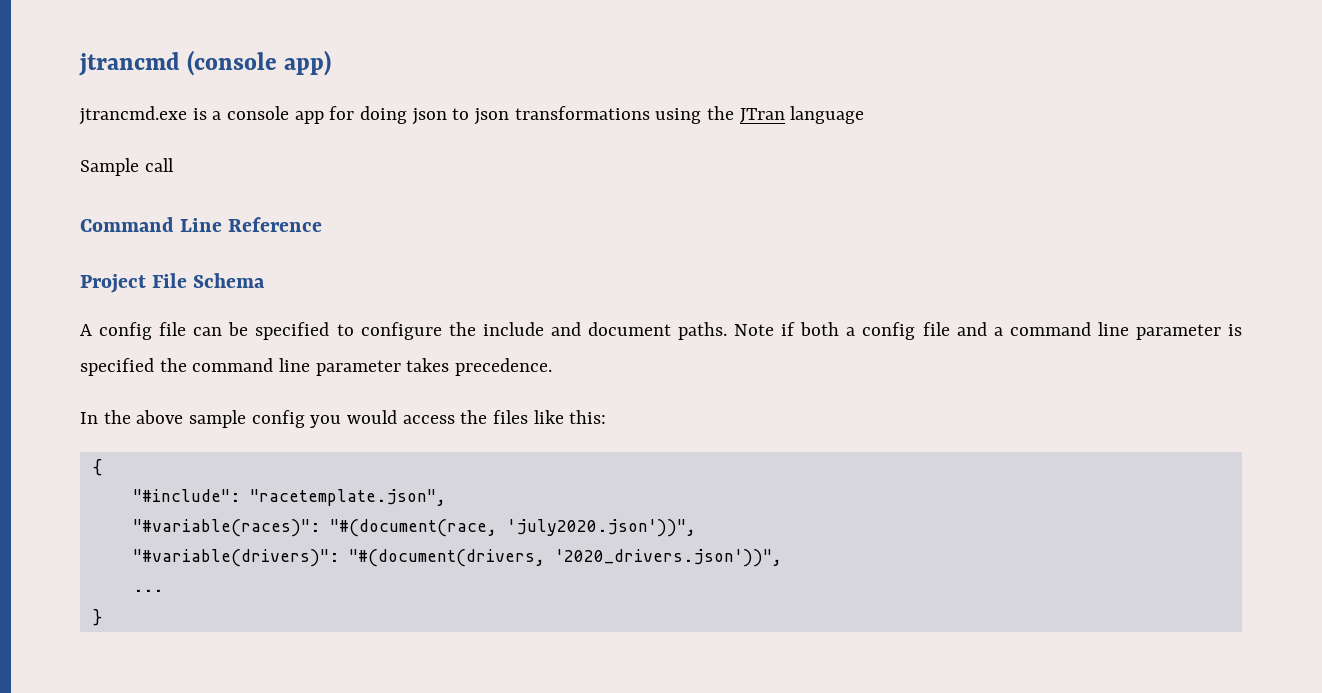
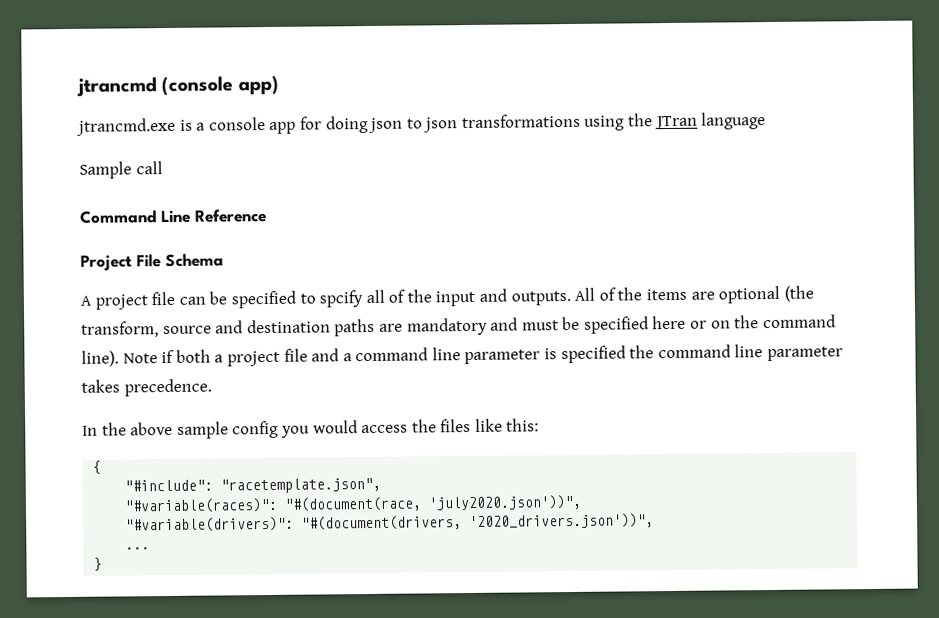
- A config file can be specified to configure the include and document paths.
+ A project file can be specified to spcify all of the input and outputs. All of the items are optional (the transform, source and destination paths are mandatory and must be specified here or on the command line).
- Note if both a config file and a command line parameter is specified the command line parameter takes precedence.
+ Note if both a project file and a command line parameter is specified the command line parameter takes precedence.

